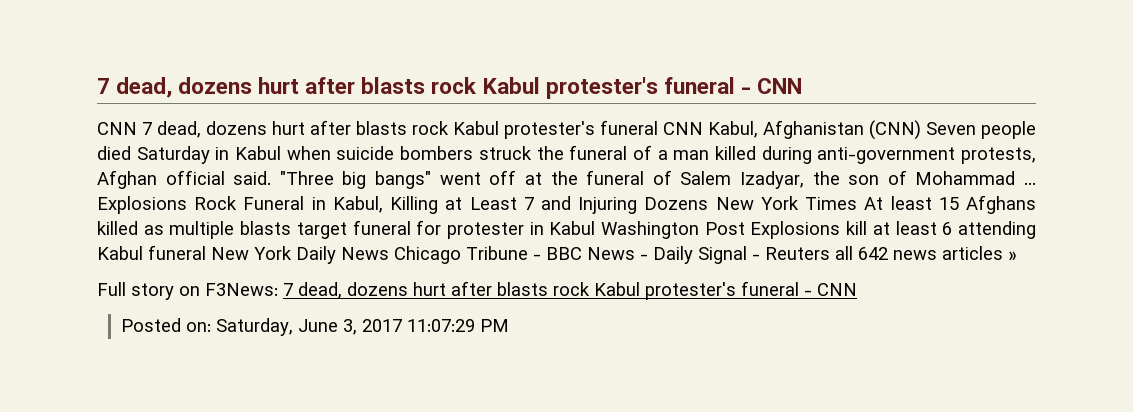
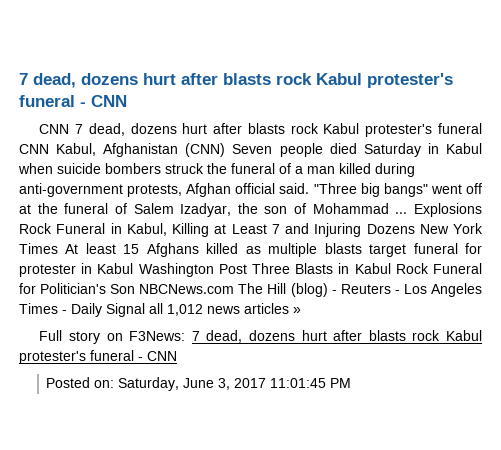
- Explosions Rock Funeral in Kabul, Killing at Least 7 and Injuring Dozens New York Times At least 15 Afghans killed as multiple blasts target funeral for protester in Kabul Washington Post Explosions kill at least 6 attending Kabul funeral New York Daily News Chicago Tribune - BBC News - Daily Signal - Reuters all 642 news articles »
+ Explosions Rock Funeral in Kabul, Killing at Least 7 and Injuring Dozens New York Times At least 15 Afghans killed as multiple blasts target funeral for protester in Kabul Washington Post Three Blasts in Kabul Rock Funeral for Politician's Son NBCNews.com The Hill (blog) - Reuters - Los Angeles Times - Daily Signal all 1,012 news articles »
- Posted on: Saturday, June 3, 2017 11:07:29 PM
+ Posted on: Saturday, June 3, 2017 11:01:45 PM

